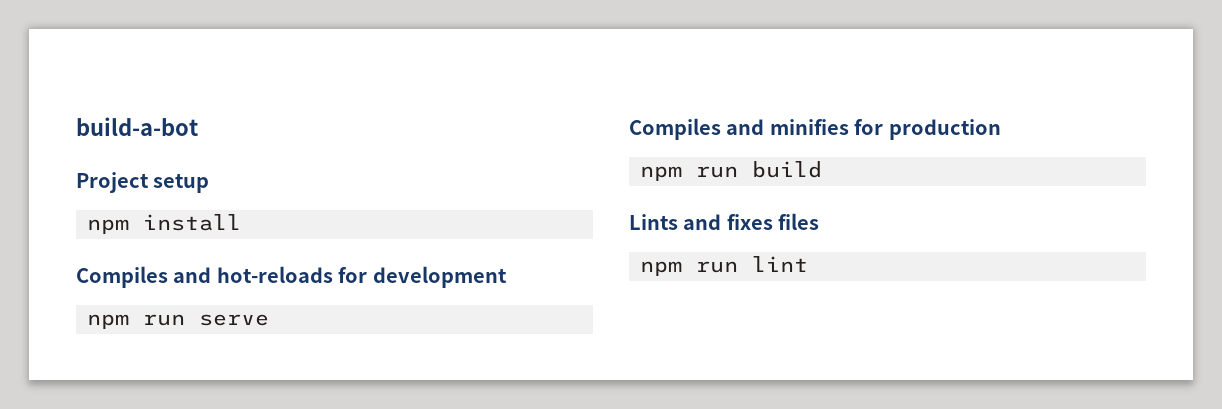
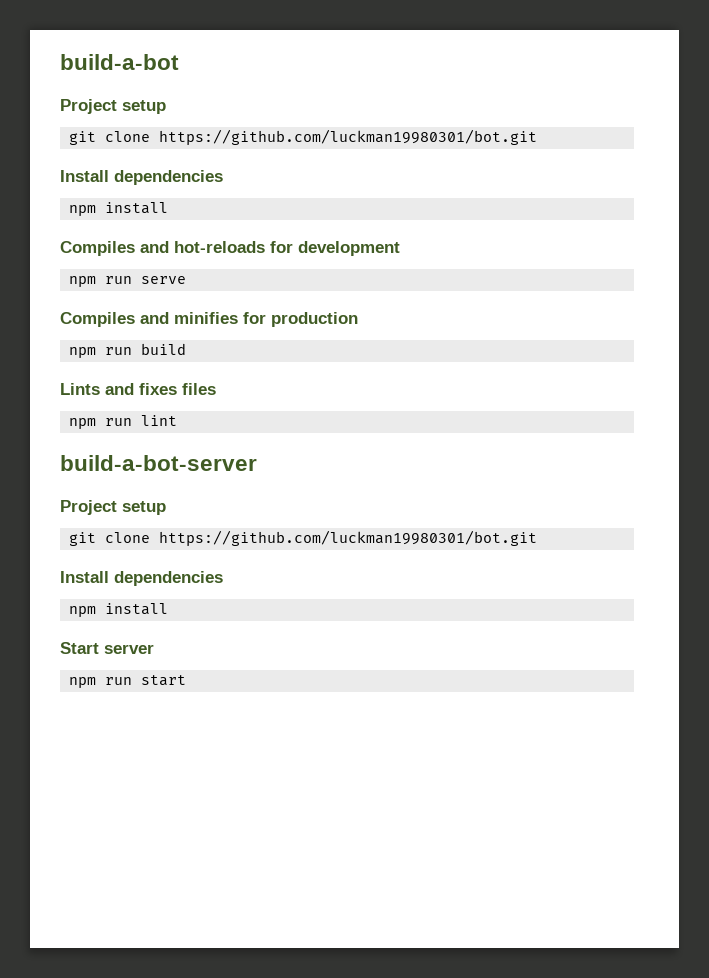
  build-a-bot
  Project setup
+ git clone https://github.com/luckman19980301/bot.git
+ Install dependencies
+ build-a-bot-server
+ Project setup
+ git clone https://github.com/luckman19980301/bot.git
+ Install dependencies
+ npm install
+ Start server
+ npm run start

